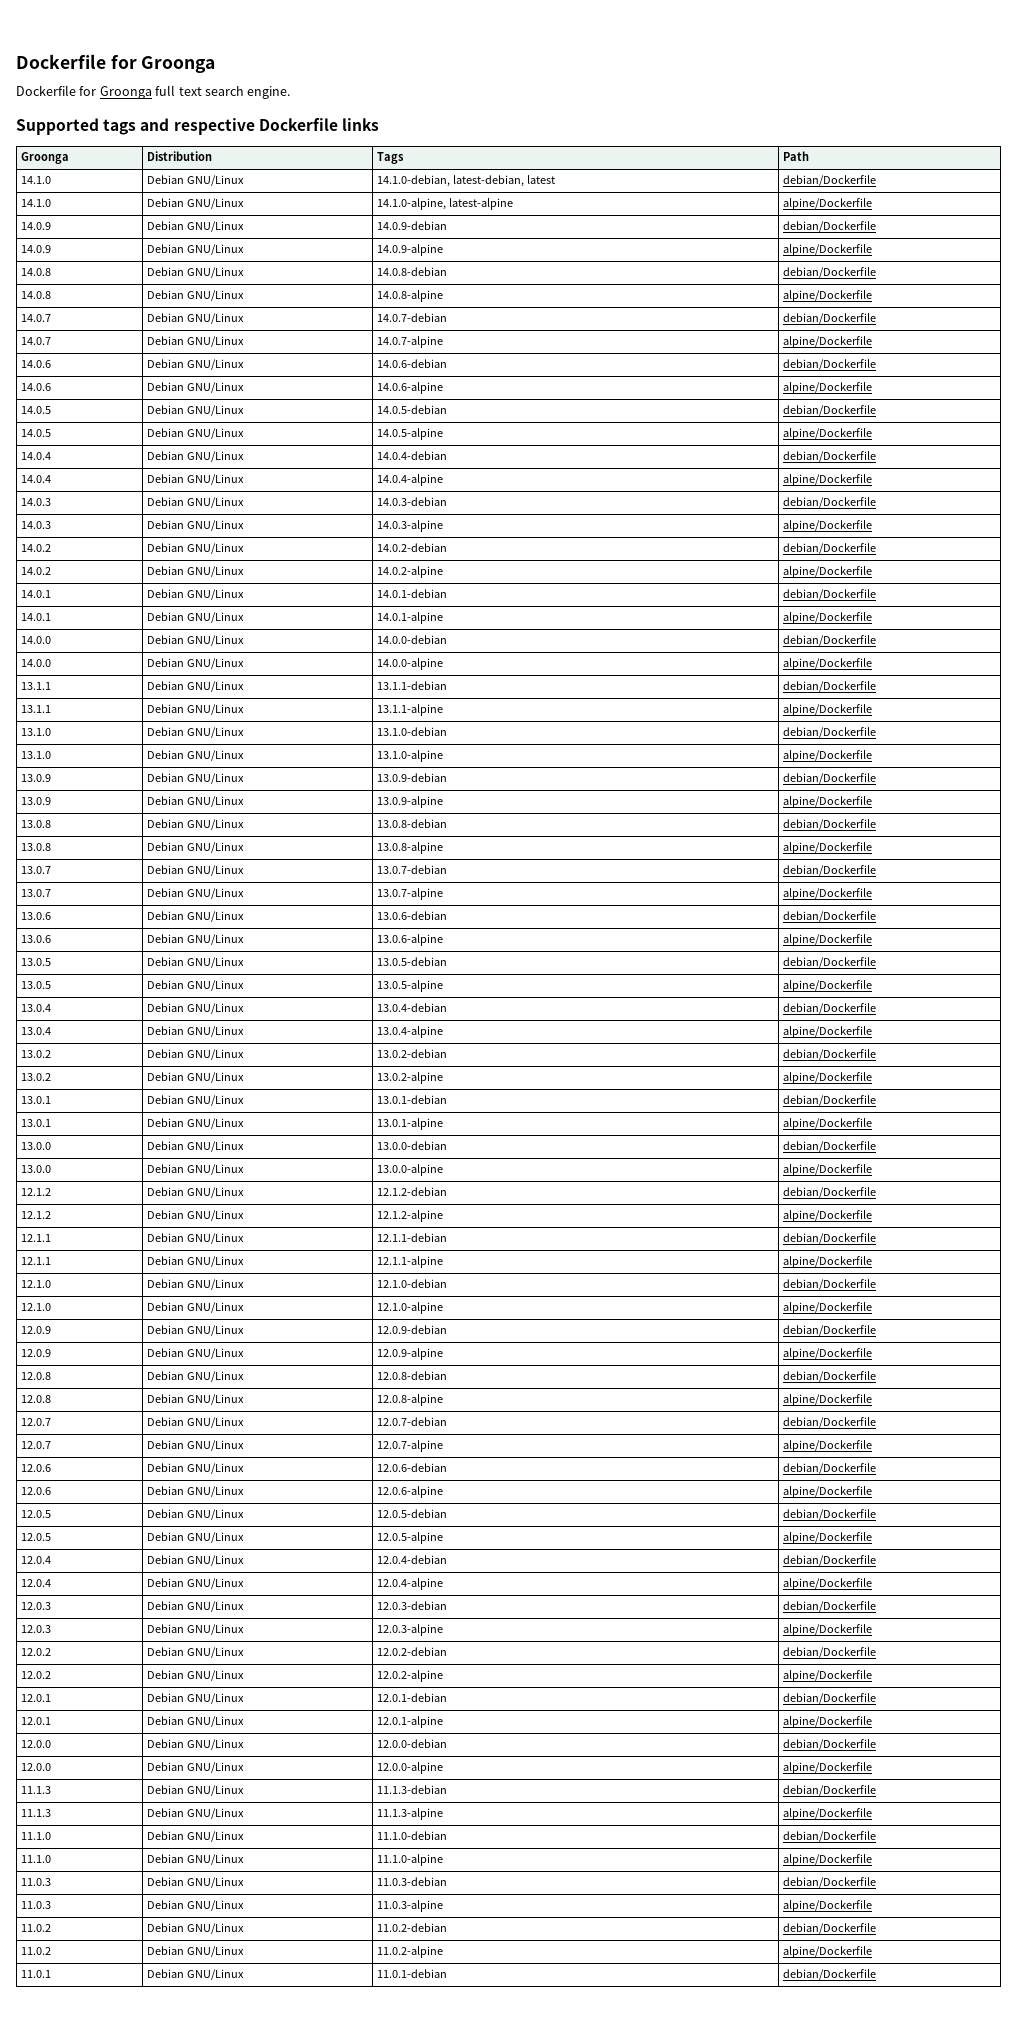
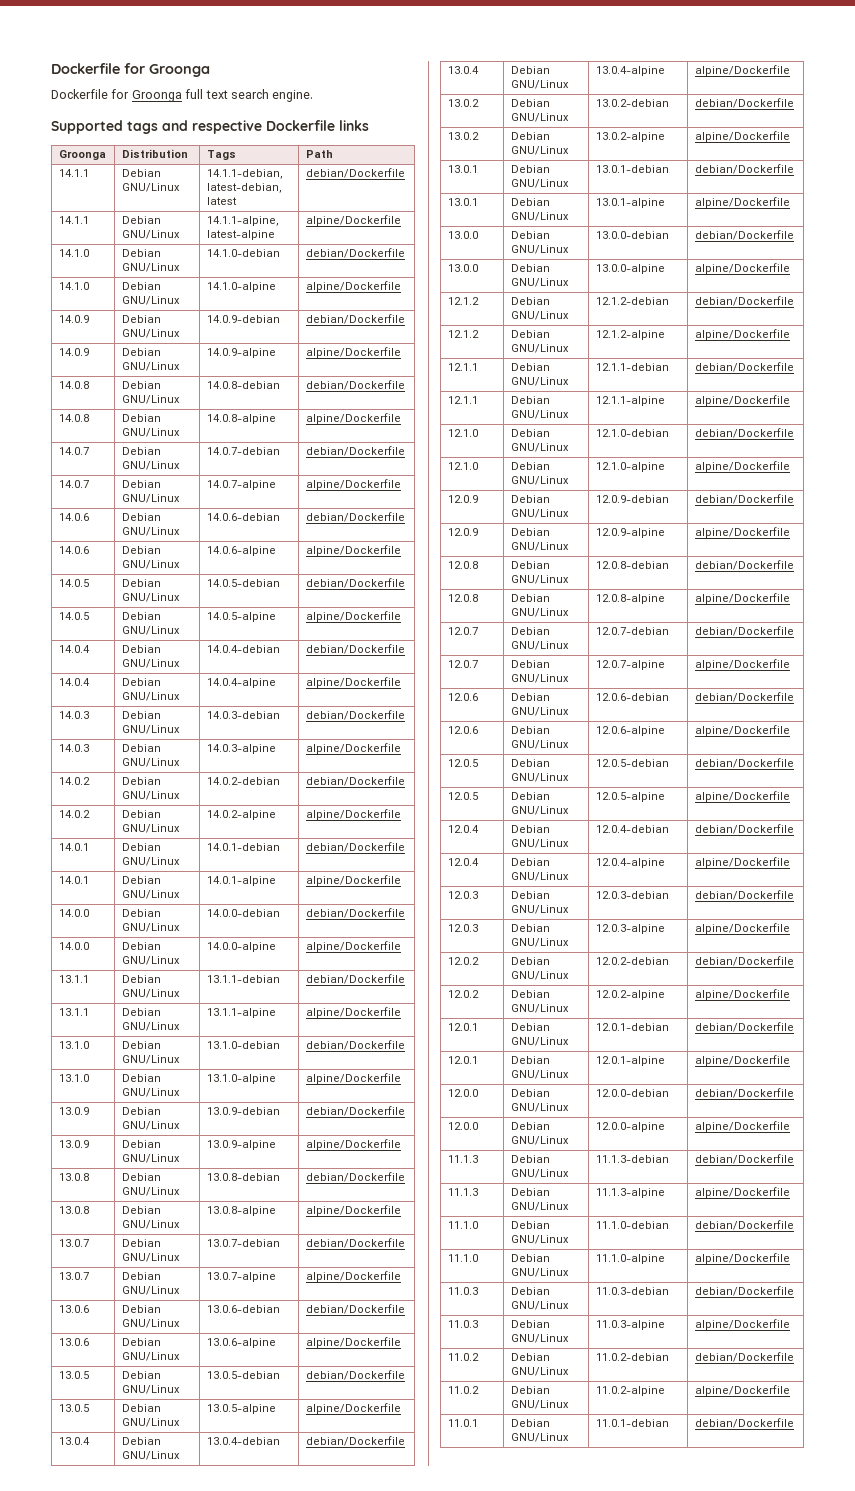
- 14.1.0 | Debian GNU/Linux | 14.1.0-debian, latest-debian, latest | debian/Dockerfile
+ 14.1.1 | Debian GNU/Linux | 14.1.1-debian, latest-debian, latest | debian/Dockerfile
+ 14.1.1 | Debian GNU/Linux | 14.1.1-alpine, latest-alpine | alpine/Dockerfile
+ 14.1.0 | Debian GNU/Linux | 14.1.0-debian | debian/Dockerfile
- 14.1.0 | Debian GNU/Linux | 14.1.0-alpine, latest-alpine | alpine/Dockerfile
+ 14.1.0 | Debian GNU/Linux | 14.1.0-alpine | alpine/Dockerfile

